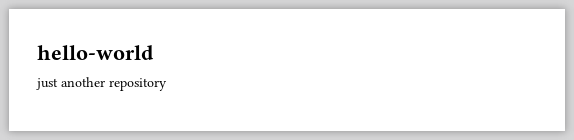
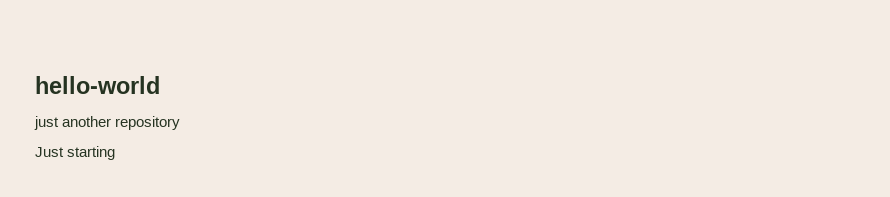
+ Just starting

